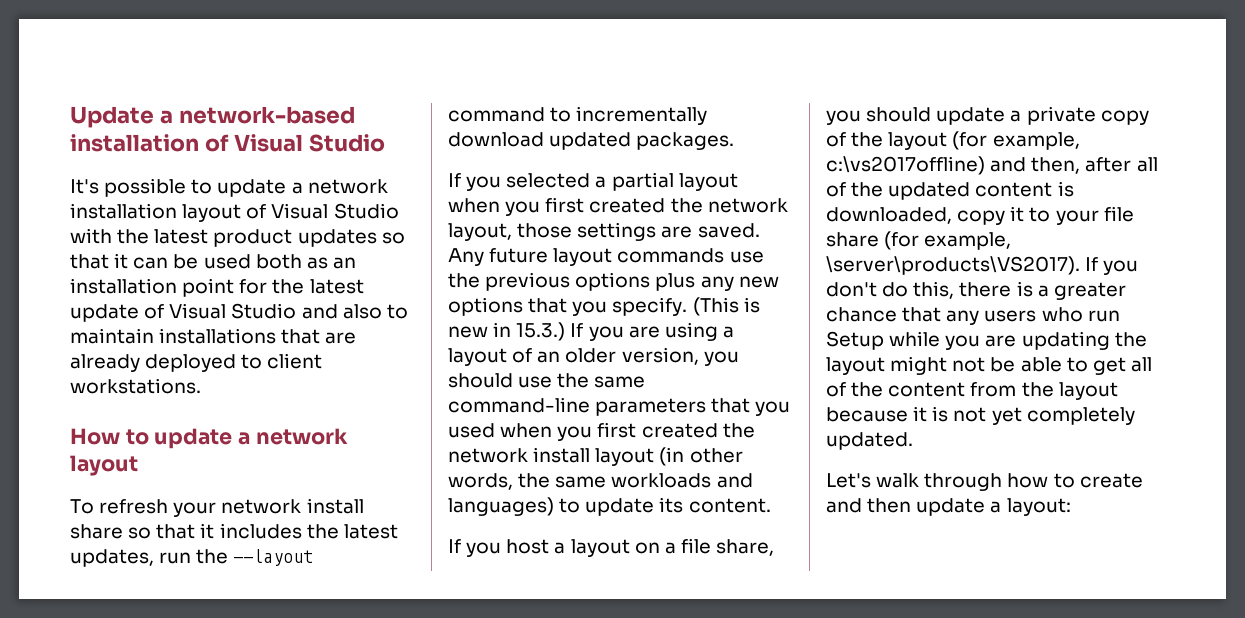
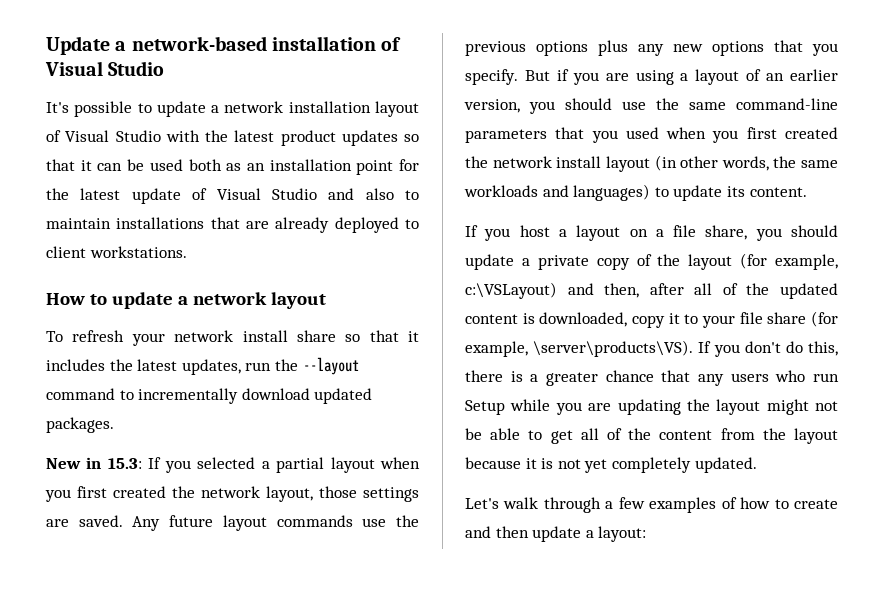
- If you selected a partial layout when you first created the network layout, those settings are saved.
+ New in 15.3: If you selected a partial layout when you first created the network layout, those settings are saved.
- (This is new in 15.3.) If you are using a layout of an older version, you should use the same command-line parameters that you used when you first created the network install layout (in other words, the same workloads and languages) to update its content.
+ But if you are using a layout of an earlier version, you should use the same command-line parameters that you used when you first created the network install layout (in other words, the same workloads and languages) to update its content.
- If you host a layout on a file share, you should update a private copy of the layout (for example, c:\vs2017offline) and then, after all of the updated content is downloaded, copy it to your file share (for example, \server\products\VS2017).
+ If you host a layout on a file share, you should update a private copy of the layout (for example, c:\VSLayout) and then, after all of the updated content is downloaded, copy it to your file share (for example, \server\products\VS).
- Let's walk through how to create and then update a layout:
+ Let's walk through a few examples of how to create and then update a layout:

